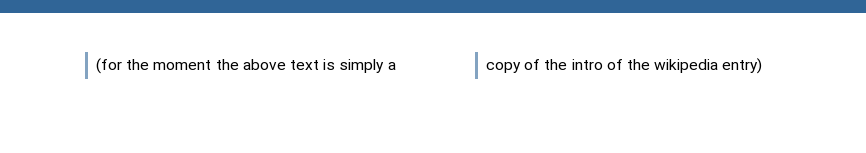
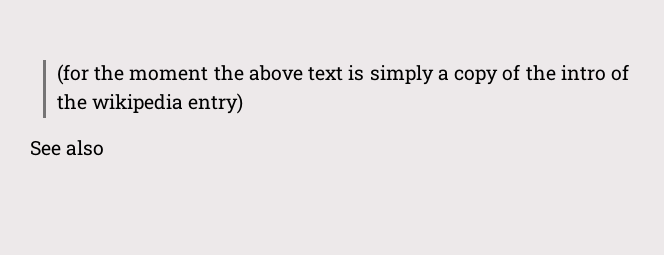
+ See also

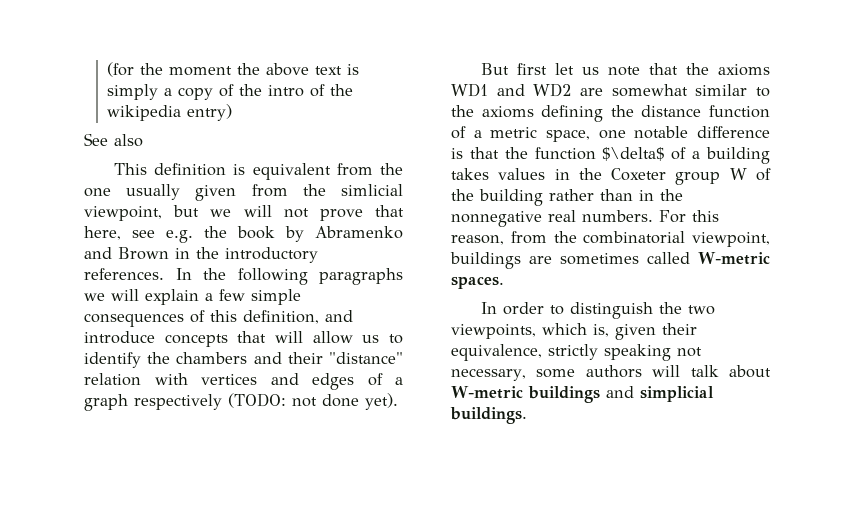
+ This definition is equivalent from the one usually given from the simlicial viewpoint, but we will not prove that here, see e.g. the book by Abramenko and Brown in the introductory references. In the following paragraphs we will explain a few simple consequences of this definition, and introduce concepts that will allow us to identify the chambers and their "distance" relation with vertices and edges of a graph respectively (TODO: not done yet).
+ But first let us note that the axioms WD1 and WD2 are somewhat similar to the axioms defining the distance function of a metric space, one notable difference is that the function $\delta$ of a building takes values in the Coxeter group W of the building rather than in the nonnegative real numbers. For this reason, from the combinatorial viewpoint, buildings are sometimes called W-metric spaces.
+ In order to distinguish the two viewpoints, which is, given their equivalence, strictly speaking not necessary, some authors will talk about W-metric buildings and simplicial buildings.

